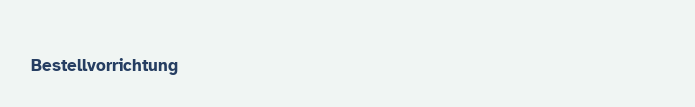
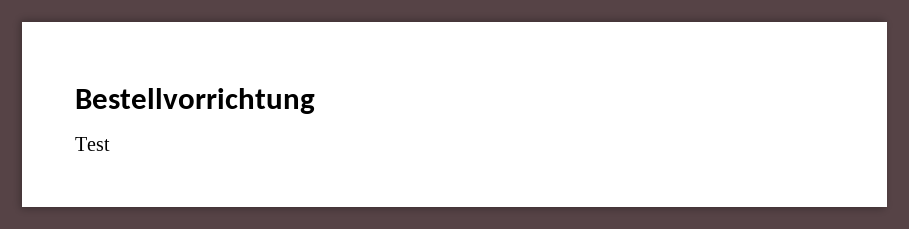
+ Test

